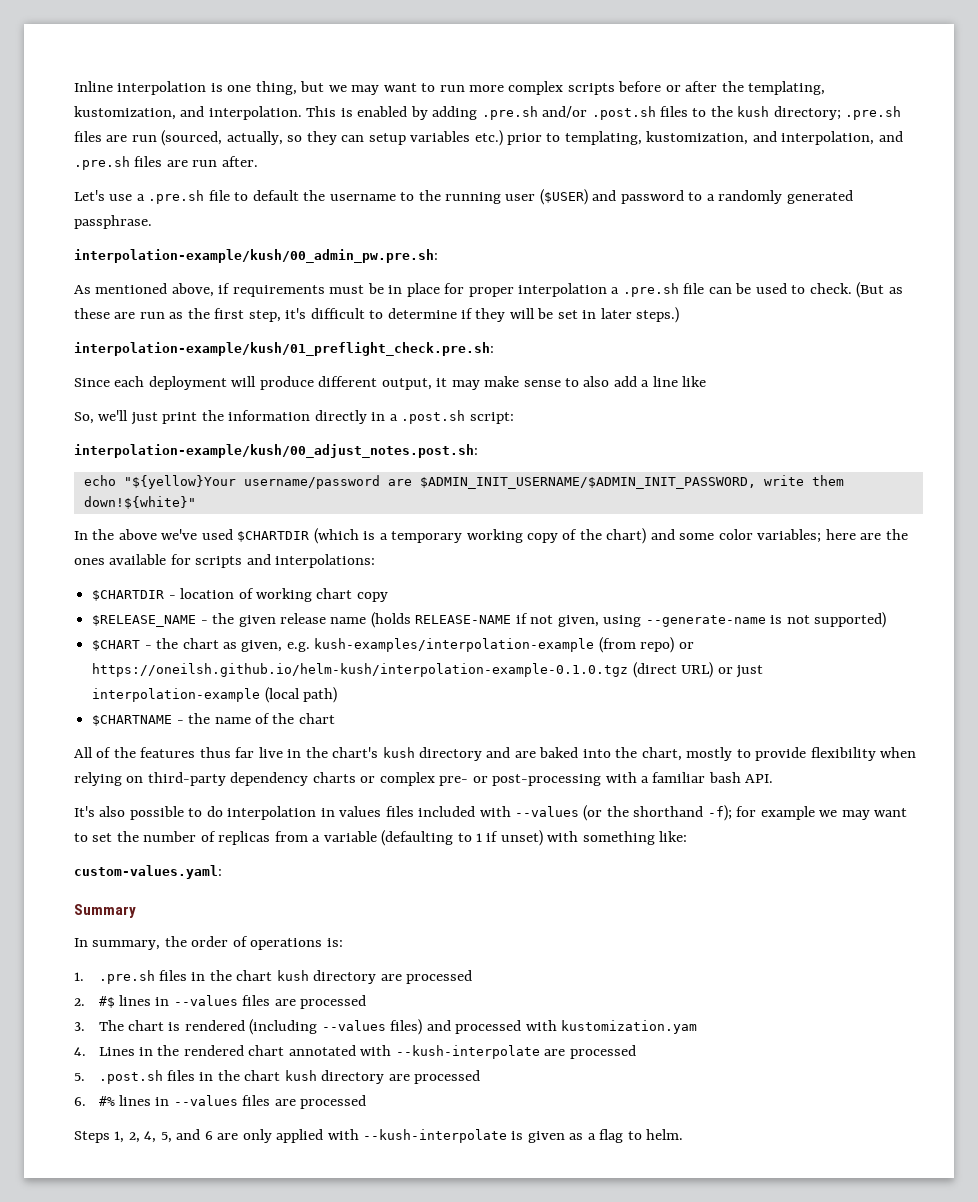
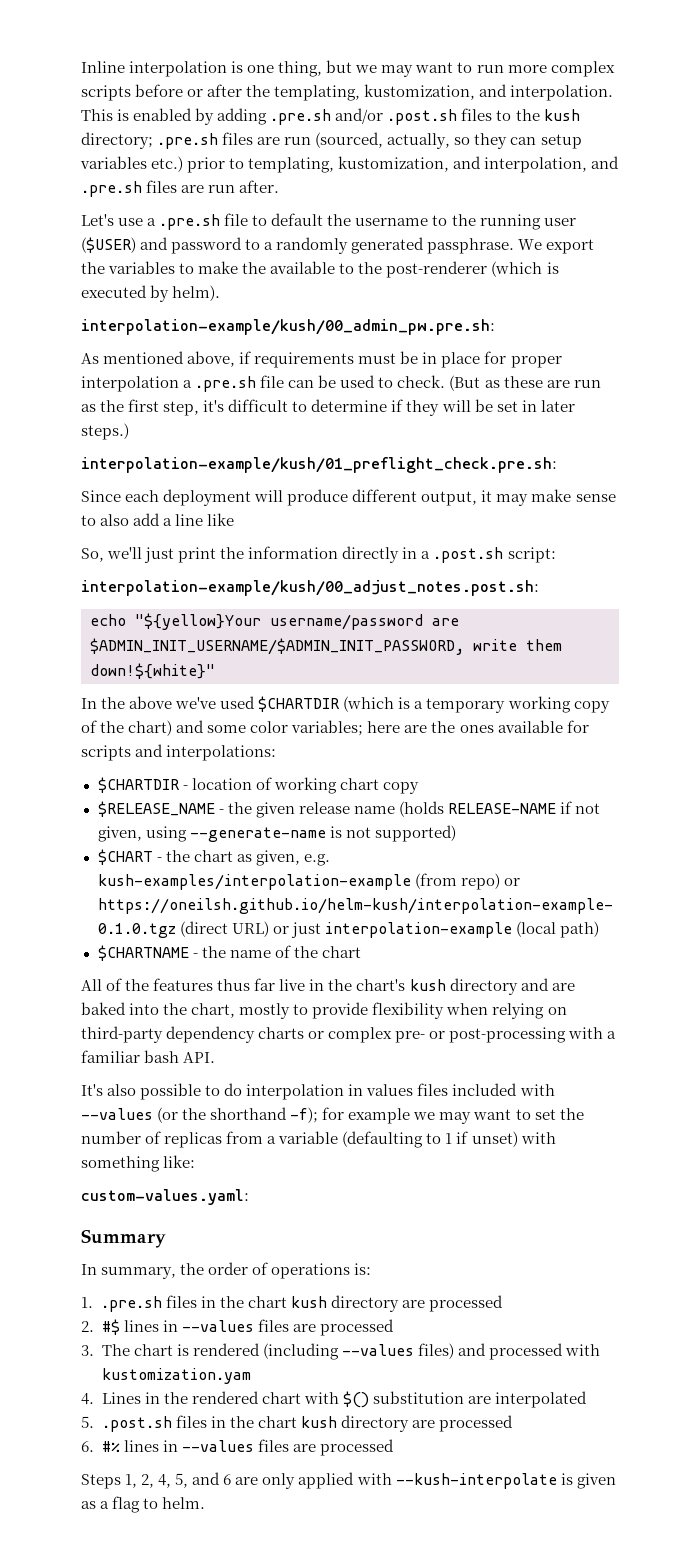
+ We export the variables to make the available to the post-renderer (which is executed by helm).
- 4. Lines in the rendered chart annotated with --kush-interpolate are processed
+ 4. Lines in the rendered chart with $() substitution are interpolated

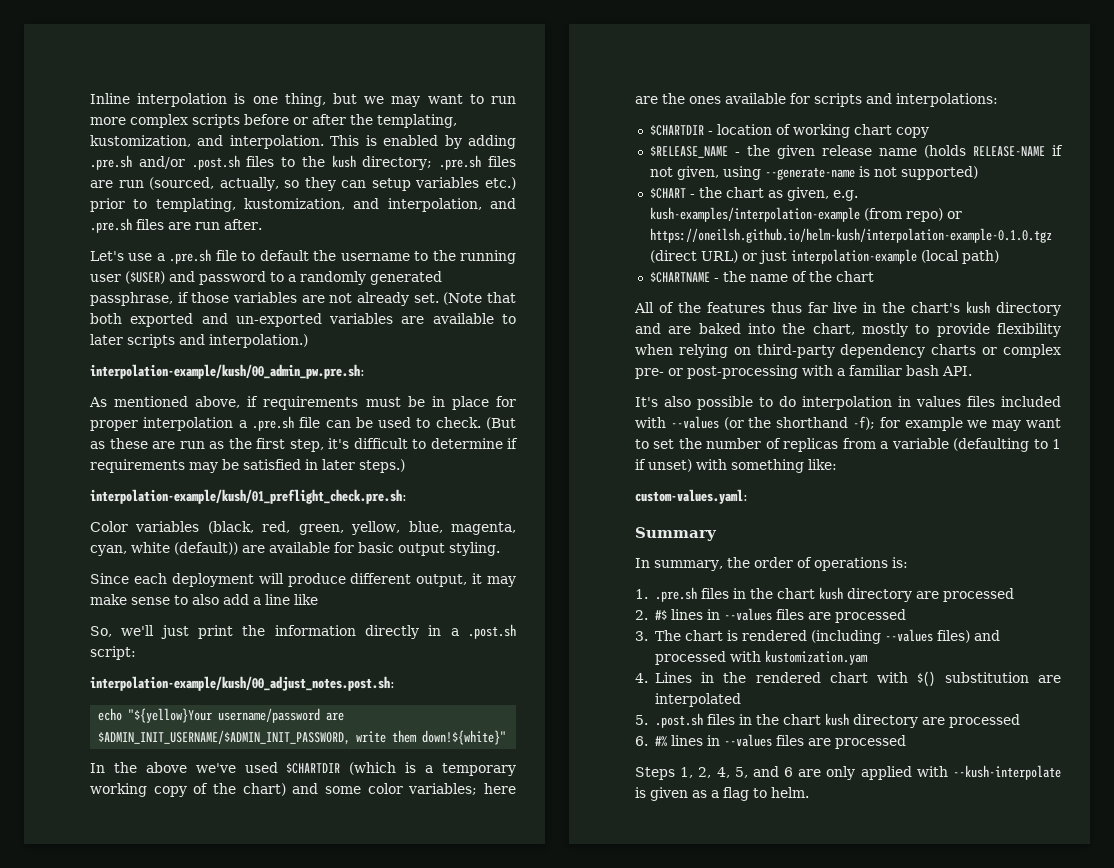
- Let's use a .pre.sh file to default the username to the running user ($USER) and password to a randomly generated passphrase. We export the variables to make the available to the post-renderer (which is executed by helm).
+ Let's use a .pre.sh file to default the username to the running user ($USER) and password to a randomly generated passphrase, if those variables are not already set. (Note that both exported and un-exported variables are available to later scripts and interpolation.)
- (But as these are run as the first step, it's difficult to determine if they will be set in later steps.)
+ (But as these are run as the first step, it's difficult to determine if requirements may be satisfied in later steps.)
+ Color variables (black, red, green, yellow, blue, magenta, cyan, white (default)) are available for basic output styling.

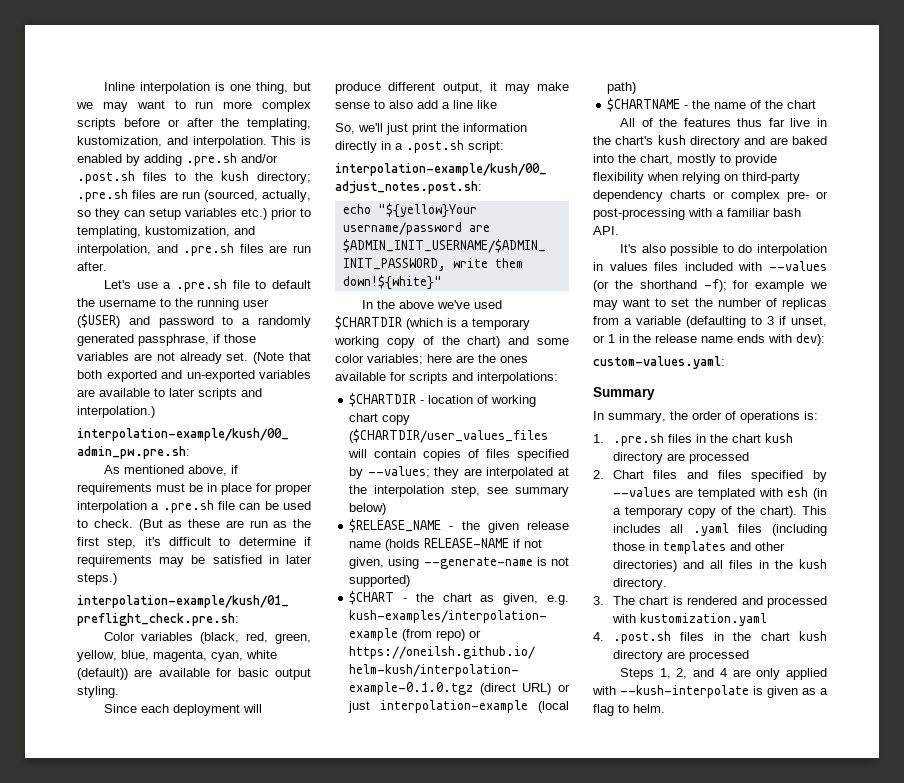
- $CHARTDIR - location of working chart copy
+ $CHARTDIR - location of working chart copy ($CHARTDIR/user_values_files will contain copies of files specified by --values; they are interpolated at the interpolation step, see summary below)
- It's also possible to do interpolation in values files included with --values (or the shorthand -f); for example we may want to set the number of replicas from a variable (defaulting to 1 if unset) with something like:
+ It's also possible to do interpolation in values files included with --values (or the shorthand -f); for example we may want to set the number of replicas from a variable (defaulting to 3 if unset, or 1 in the release name ends with dev):
- 2. #$ lines in --values files are processed
+ 2. Chart files and files specified by --values are templated with esh (in a temporary copy of the chart). This includes all .yaml files (including those in templates and other directories) and all files in the kush directory.
- 3. The chart is rendered (including --values files) and processed with kustomization.yam
- 4. Lines in the rendered chart with $() substitution are interpolated
- 5. .post.sh files in the chart kush directory are processed
+ 3. The chart is rendered and processed with kustomization.yaml
+ 4. .post.sh files in the chart kush directory are processed
- 6. #% lines in --values files are processed
- Steps 1, 2, 4, 5, and 6 are only applied with --kush-interpolate is given as a flag to helm.
+ Steps 1, 2, and 4 are only applied with --kush-interpolate is given as a flag to helm.

